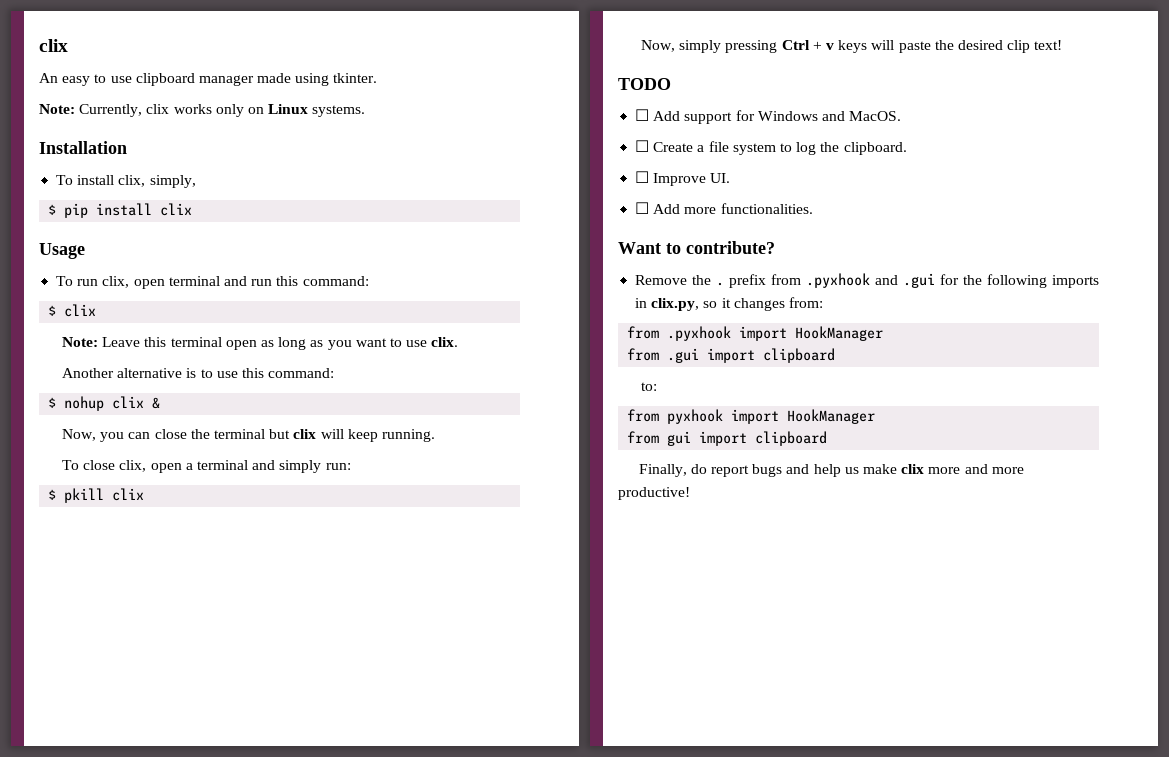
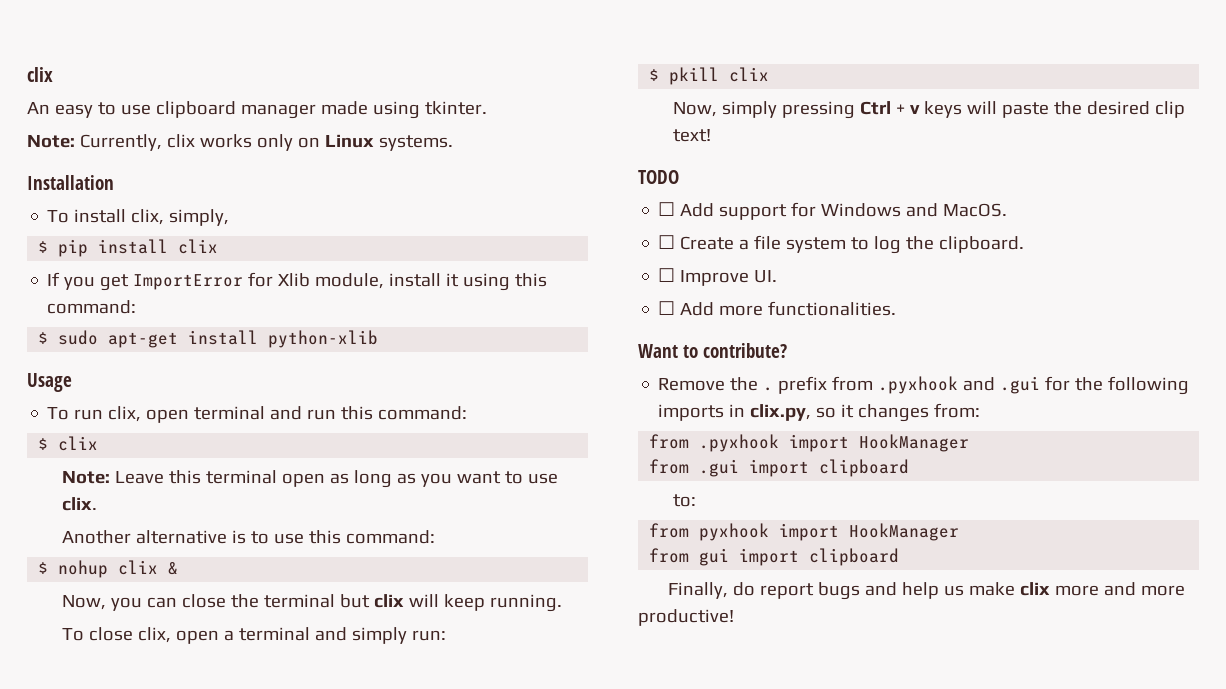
+ If you get ImportError for Xlib module, install it using this command:
+ $ sudo apt-get install python-xlib

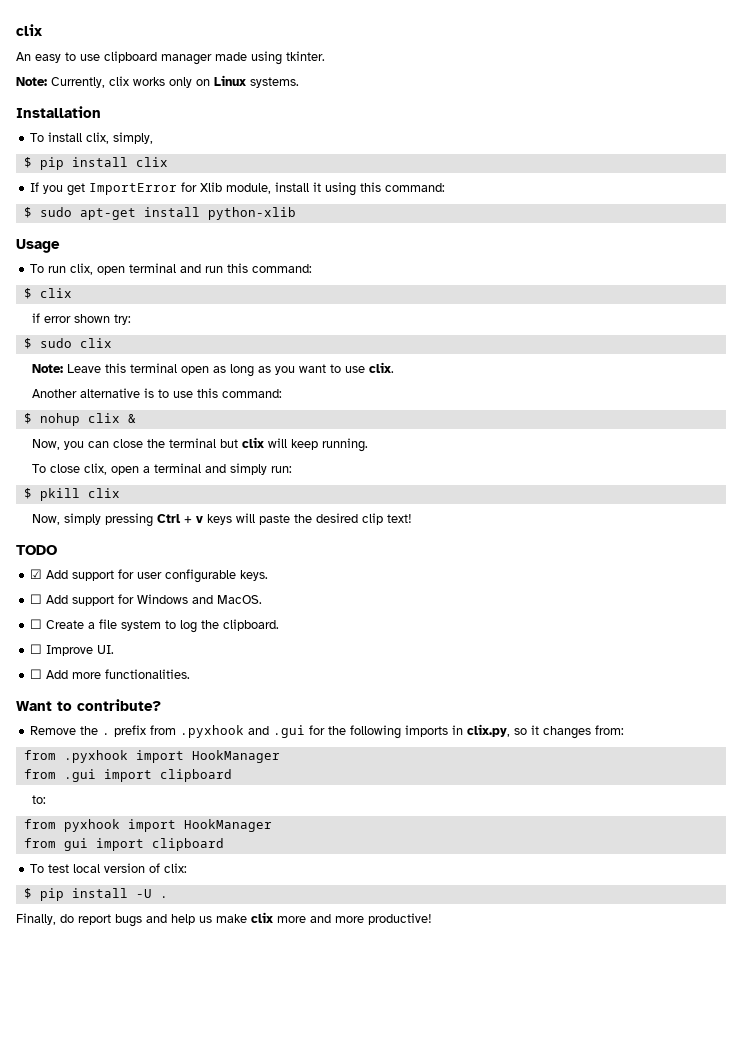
+ if error shown try:
+ $ sudo clix
+ ☑ Add support for user configurable keys.
+ To test local version of clix:
+ $ pip install -U .

